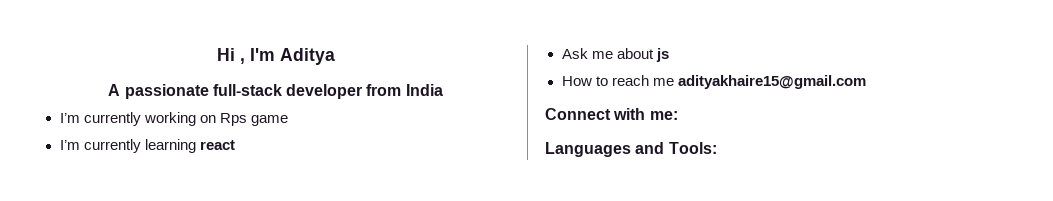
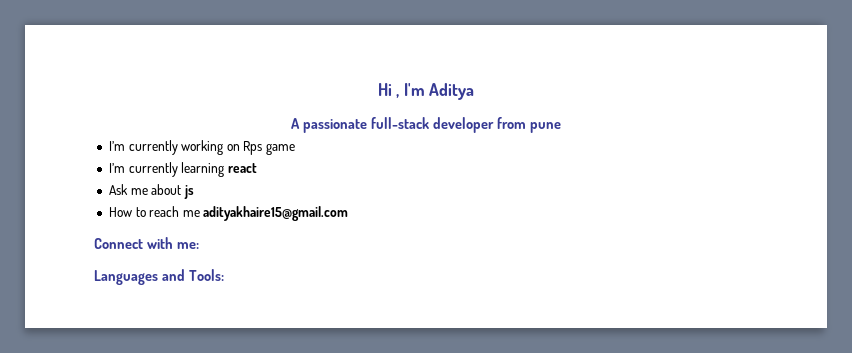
- A passionate full-stack developer from India
+ A passionate full-stack developer from pune

